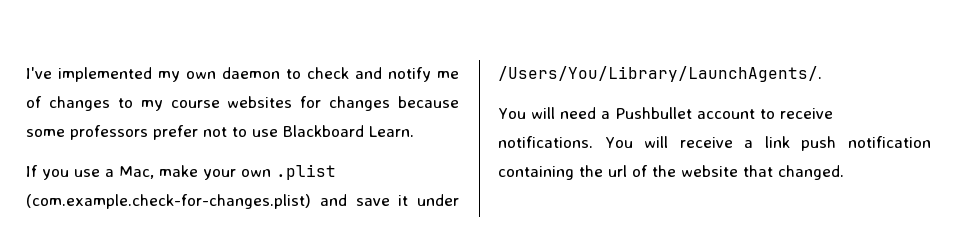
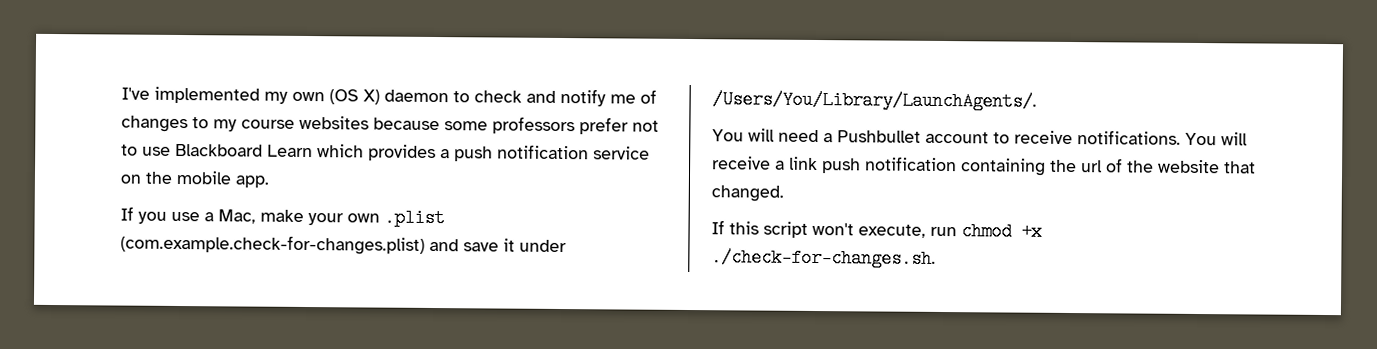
- I've implemented my own daemon to check and notify me of changes to my course websites for changes because some professors prefer not to use Blackboard Learn.
+ I've implemented my own (OS X) daemon to check and notify me of changes to my course websites because some professors prefer not to use Blackboard Learn which provides a push notification service on the mobile app.
+ If this script won't execute, run chmod +x ./check-for-changes.sh.

